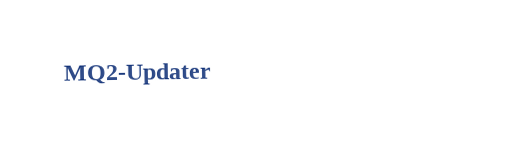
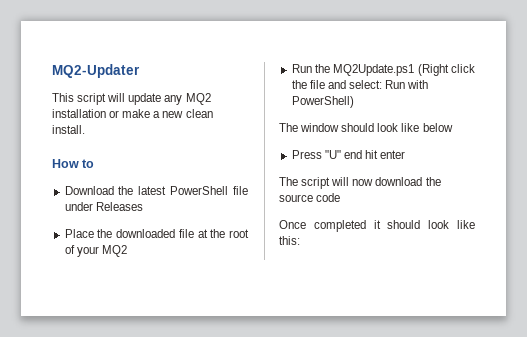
+ This script will update any MQ2 installation or make a new clean install.
+ How to
+ Download the latest PowerShell file under Releases
+ Place the downloaded file at the root of your MQ2
+ Run the MQ2Update.ps1 (Right click the file and select: Run with PowerShell)
+ The window should look like below
+ Press "U" end hit enter
+ The script will now download the source code
+ Once completed it should look like this:

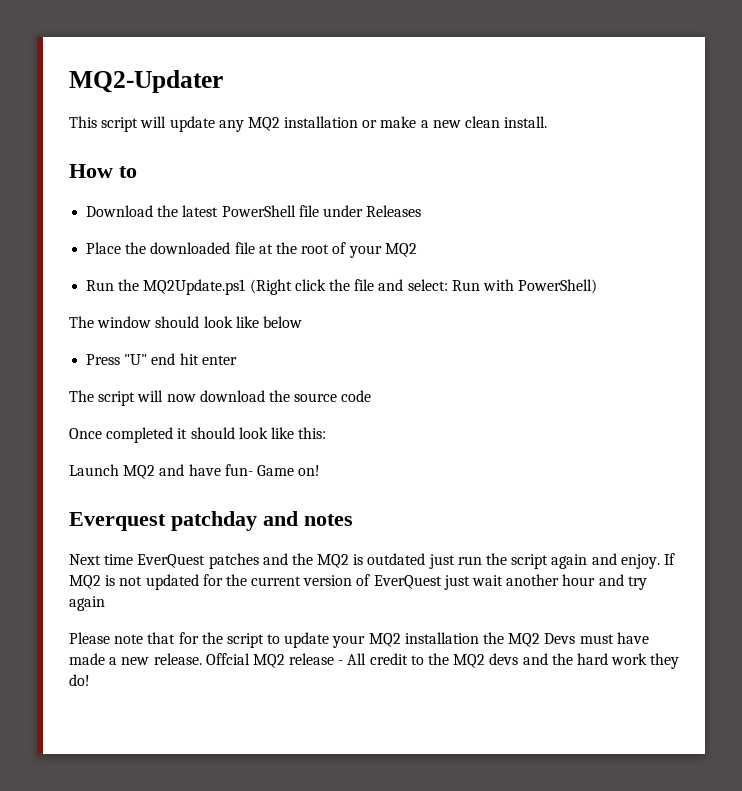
+ Launch MQ2 and have fun- Game on!
+ Everquest patchday and notes
+ Next time EverQuest patches and the MQ2 is outdated just run the script again and enjoy. If MQ2 is not updated for the current version of EverQuest just wait another hour and try again
+ Please note that for the script to update your MQ2 installation the MQ2 Devs must have made a new release. Offcial MQ2 release - All credit to the MQ2 devs and the hard work they do!

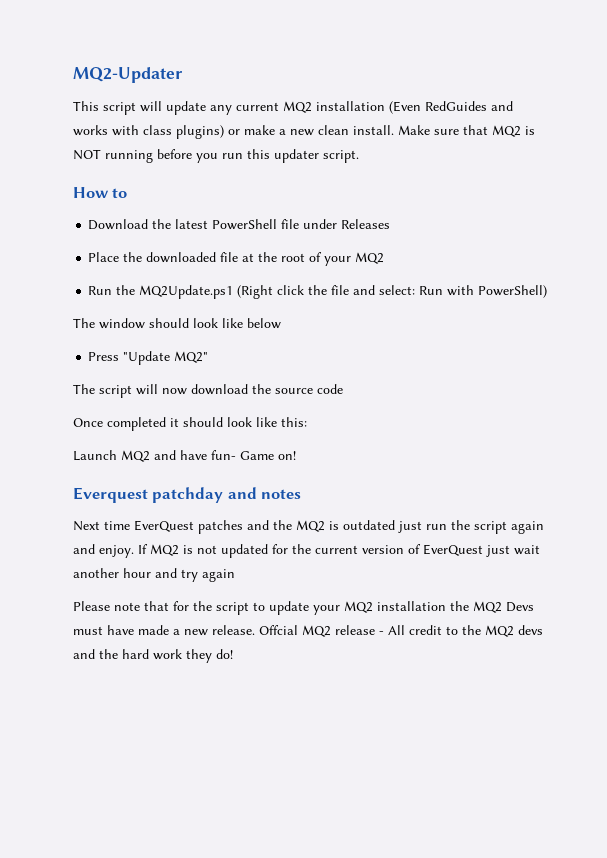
- This script will update any MQ2 installation or make a new clean install.
+ This script will update any current MQ2 installation (Even RedGuides and works with class plugins) or make a new clean install. Make sure that MQ2 is NOT running before you run this updater script.
- Press "U" end hit enter
+ Press "Update MQ2"

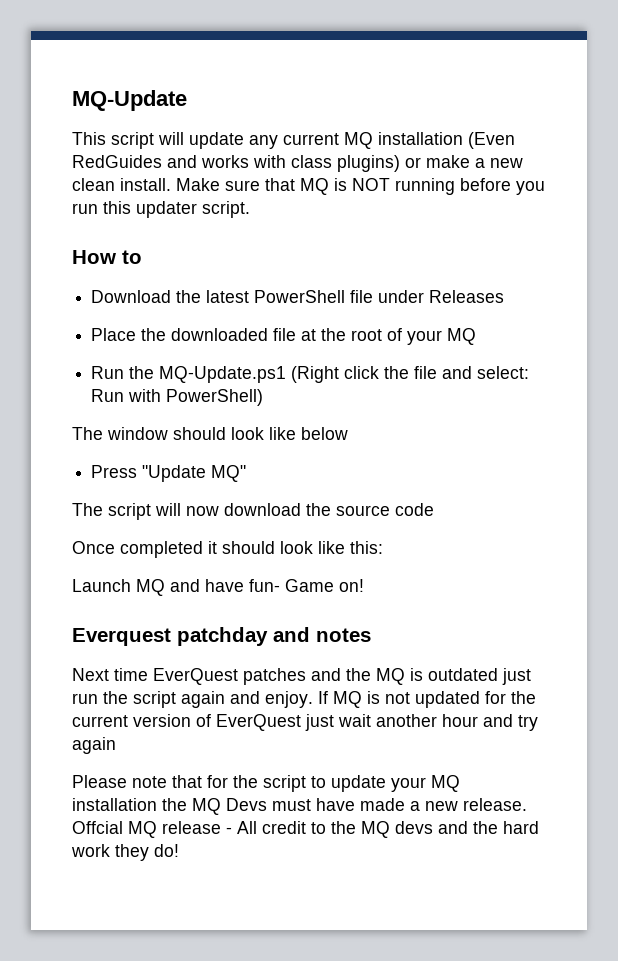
- MQ2-Updater
+ MQ-Update
- This script will update any current MQ2 installation (Even RedGuides and works with class plugins) or make a new clean install.
+ This script will update any current MQ installation (Even RedGuides and works with class plugins) or make a new clean install.
- Make sure that MQ2 is NOT running before you run this updater script.
+ Make sure that MQ is NOT running before you run this updater script.
- Place the downloaded file at the root of your MQ2
+ Place the downloaded file at the root of your MQ
- Run the MQ2Update.ps1 (Right click the file and select: Run with PowerShell)
+ Run the MQ-Update.ps1 (Right click the file and select: Run with PowerShell)
- Press "Update MQ2"
+ Press "Update MQ"
- Launch MQ2 and have fun- Game on!
+ Launch MQ and have fun- Game on!
- Next time EverQuest patches and the MQ2 is outdated just run the script again and enjoy.
+ Next time EverQuest patches and the MQ is outdated just run the script again and enjoy.
- If MQ2 is not updated for the current version of EverQuest just wait another hour and try again
+ If MQ is not updated for the current version of EverQuest just wait another hour and try again
- Please note that for the script to update your MQ2 installation the MQ2 Devs must have made a new release.
+ Please note that for the script to update your MQ installation the MQ Devs must have made a new release.
- Offcial MQ2 release - All credit to the MQ2 devs and the hard work they do!
+ Offcial MQ release - All credit to the MQ devs and the hard work they do!

